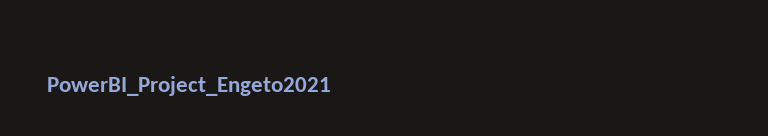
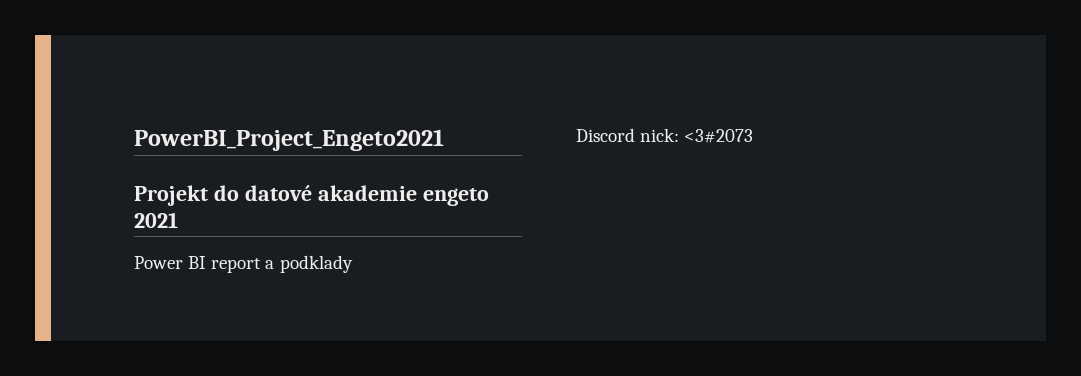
+ Projekt do datové akademie engeto 2021
+ Power BI report a podklady
+ Discord nick: <3#2073

